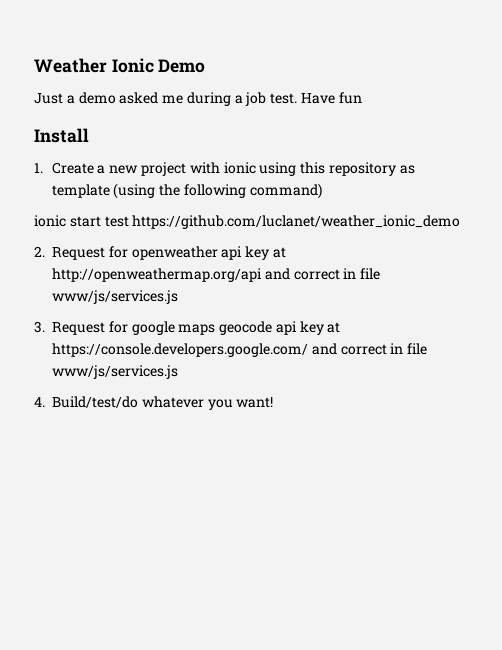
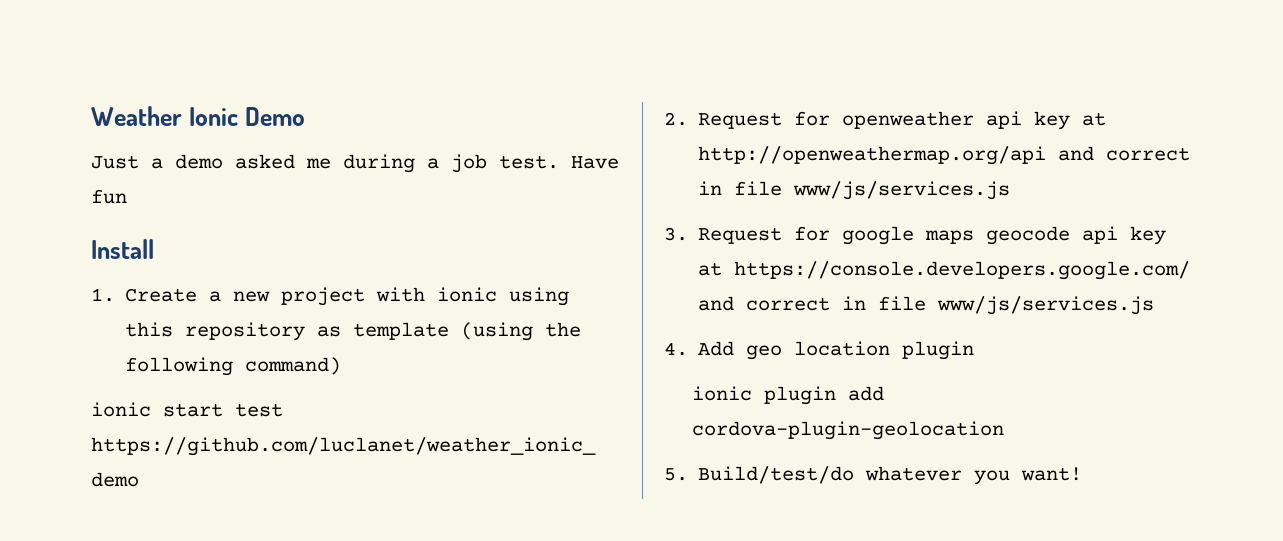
- 4. Build/test/do whatever you want!
+ 4. Add geo location plugin
+ ionic plugin add cordova-plugin-geolocation
+ 5. Build/test/do whatever you want!

